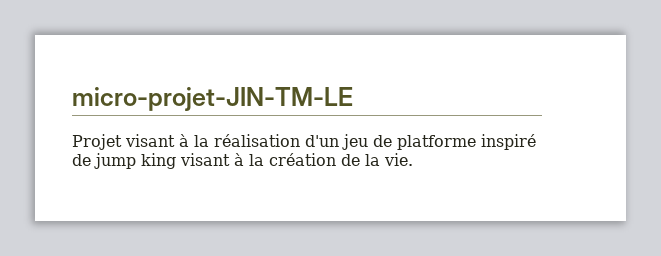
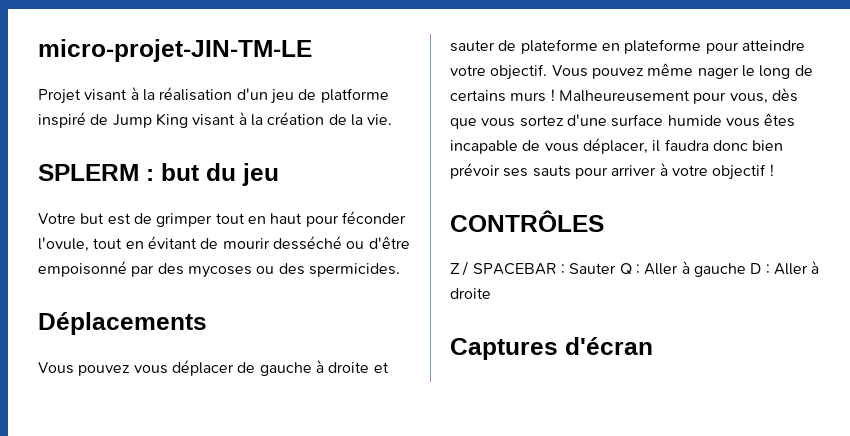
- Projet visant à la réalisation d'un jeu de platforme inspiré de jump king visant à la création de la vie.
+ Projet visant à la réalisation d'un jeu de platforme inspiré de Jump King visant à la création de la vie.
+ SPLERM : but du jeu
+ Votre but est de grimper tout en haut pour féconder l'ovule, tout en évitant de mourir desséché ou d'être empoisonné par des mycoses ou des spermicides.
+ Déplacements
+ Vous pouvez vous déplacer de gauche à droite et sauter de plateforme en plateforme pour atteindre votre objectif. Vous pouvez même nager le long de certains murs ! Malheureusement pour vous, dès que vous sortez d'une surface humide vous êtes incapable de vous déplacer, il faudra donc bien prévoir ses sauts pour arriver à votre objectif !
+ CONTRÔLES
+ Z / SPACEBAR : Sauter Q : Aller à gauche D : Aller à droite
+ Captures d'écran

